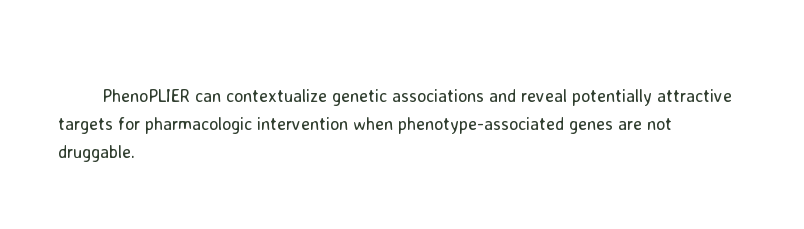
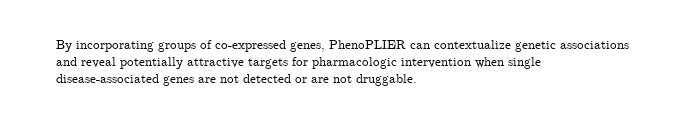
- PhenoPLIER can contextualize genetic associations and reveal potentially attractive targets for pharmacologic intervention when phenotype-associated genes are not druggable.
+ By incorporating groups of co-expressed genes, PhenoPLIER can contextualize genetic associations and reveal potentially attractive targets for pharmacologic intervention when single disease-associated genes are not detected or are not druggable.

